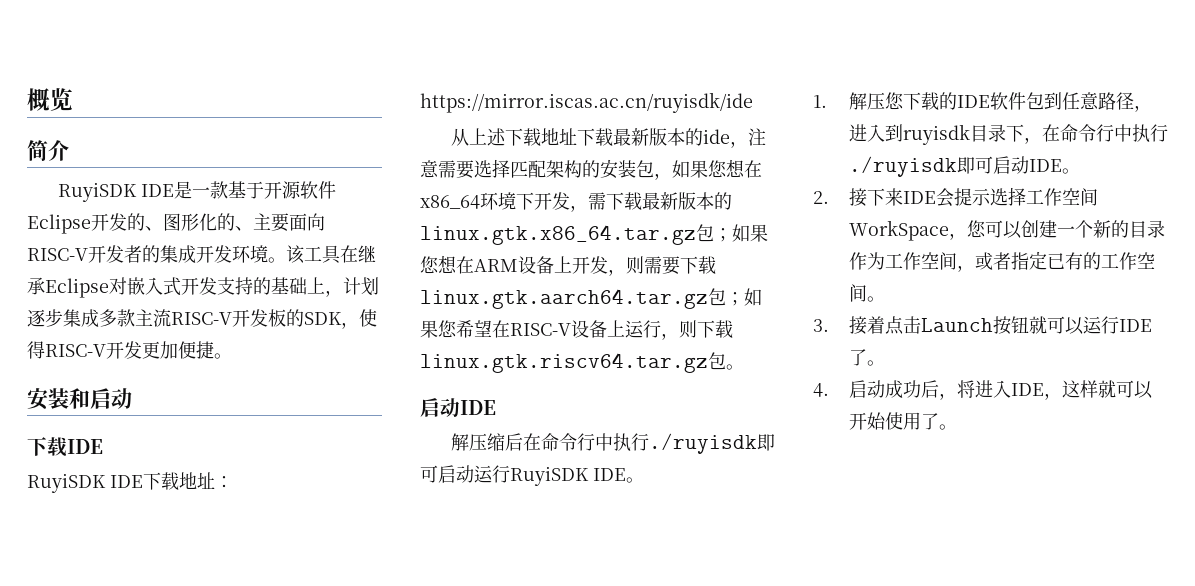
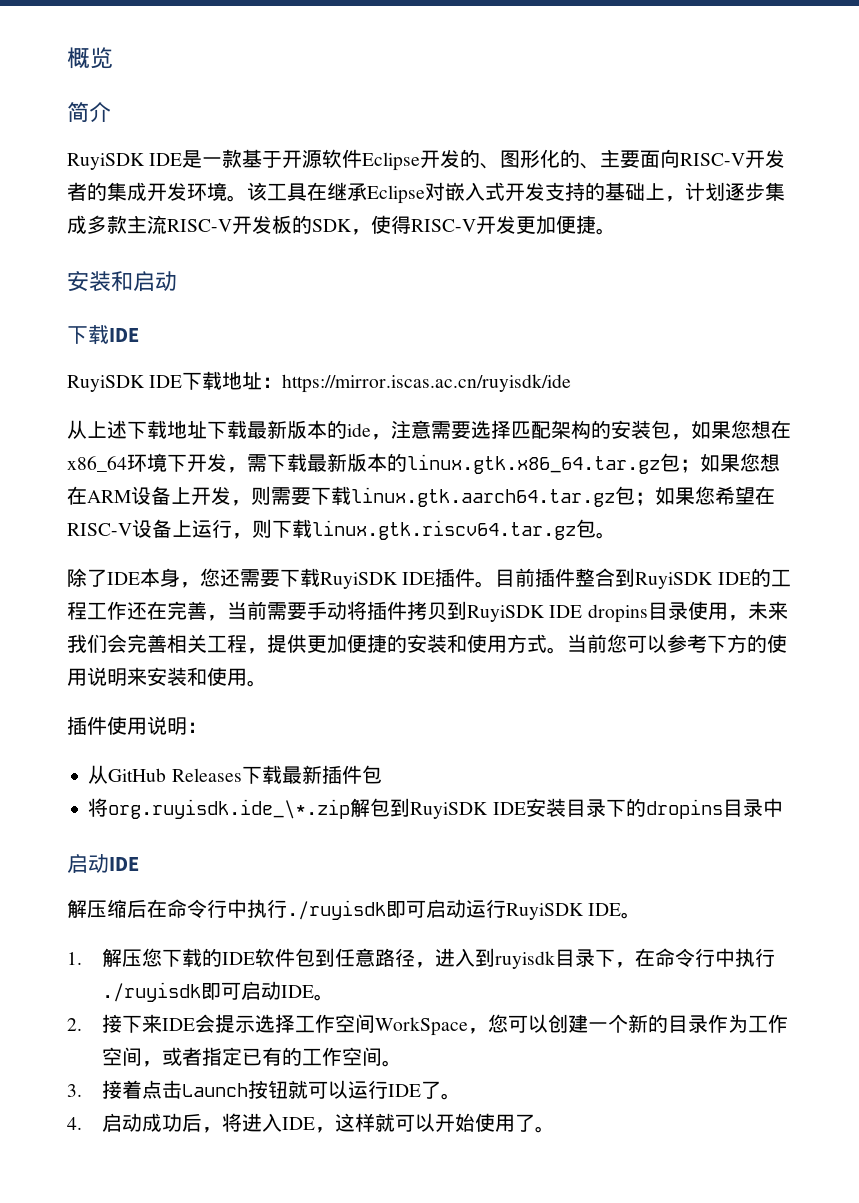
+ 除了IDE本身，您还需要下载RuyiSDK IDE插件。目前插件整合到RuyiSDK IDE的工程工作还在完善，当前需要手动将插件拷贝到RuyiSDK IDE dropins目录使用，未来我们会完善相关工程，提供更加便捷的安装和使用方式。当前您可以参考下方的使用说明来安装和使用。
+ 插件使用说明：
+ 从GitHub Releases下载最新插件包
+ 将org.ruyisdk.ide_\*.zip解包到RuyiSDK IDE安装目录下的dropins目录中

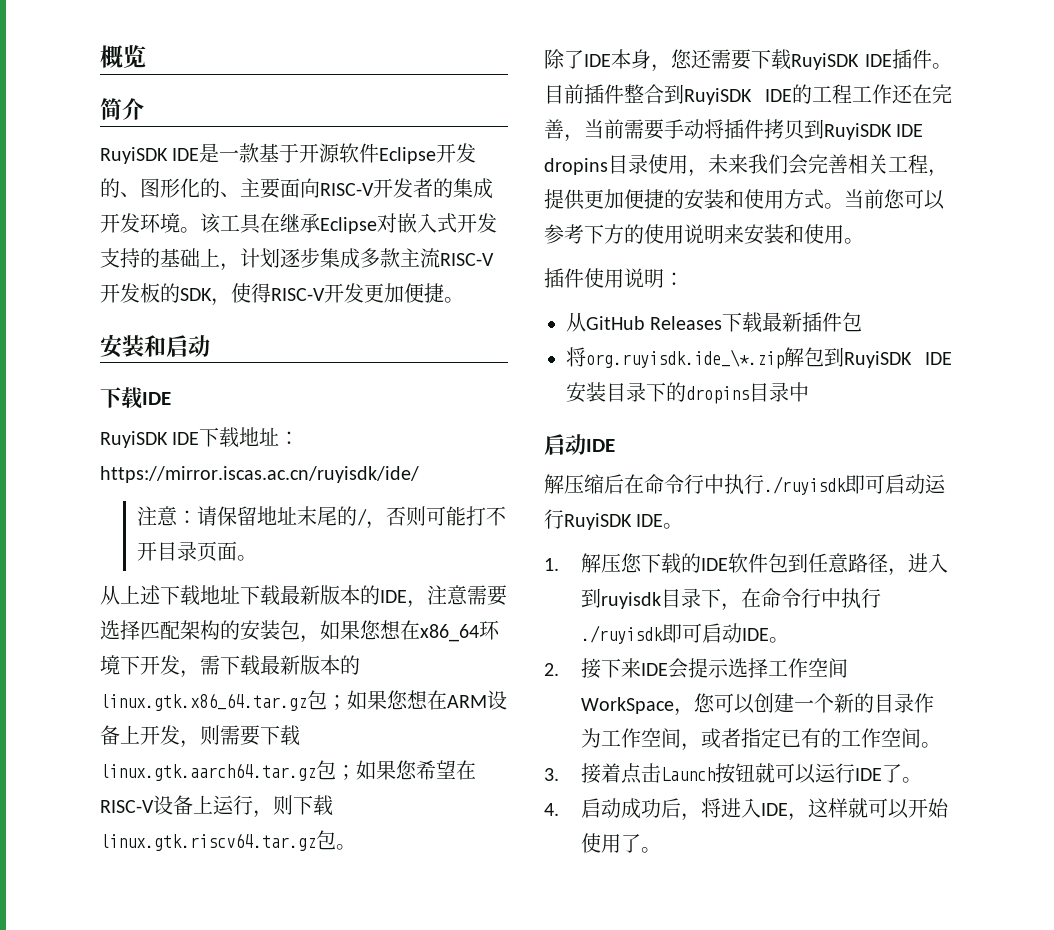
- RuyiSDK IDE下载地址：https://mirror.iscas.ac.cn/ruyisdk/ide
+ RuyiSDK IDE下载地址：https://mirror.iscas.ac.cn/ruyisdk/ide/
+ 注意：请保留地址末尾的/，否则可能打不开目录页面。
- 从上述下载地址下载最新版本的ide，注意需要选择匹配架构的安装包，如果您想在x86_64环境下开发，需下载最新版本的linux.gtk.x86_64.tar.gz包；如果您想在ARM设备上开发，则需要下载linux.gtk.aarch64.tar.gz包；如果您希望在RISC-V设备上运行，则下载linux.gtk.riscv64.tar.gz包。
+ 从上述下载地址下载最新版本的IDE，注意需要选择匹配架构的安装包，如果您想在x86_64环境下开发，需下载最新版本的linux.gtk.x86_64.tar.gz包；如果您想在ARM设备上开发，则需要下载linux.gtk.aarch64.tar.gz包；如果您希望在RISC-V设备上运行，则下载linux.gtk.riscv64.tar.gz包。

